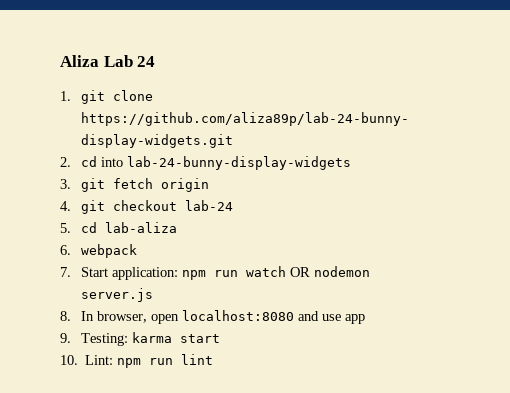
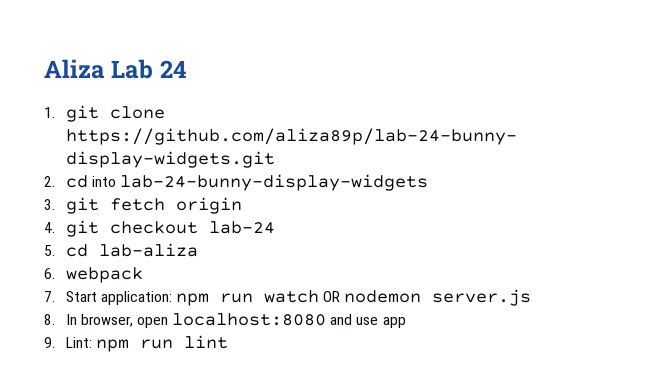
- 9. Testing: karma start
- 10. Lint: npm run lint
+ 9. Lint: npm run lint

